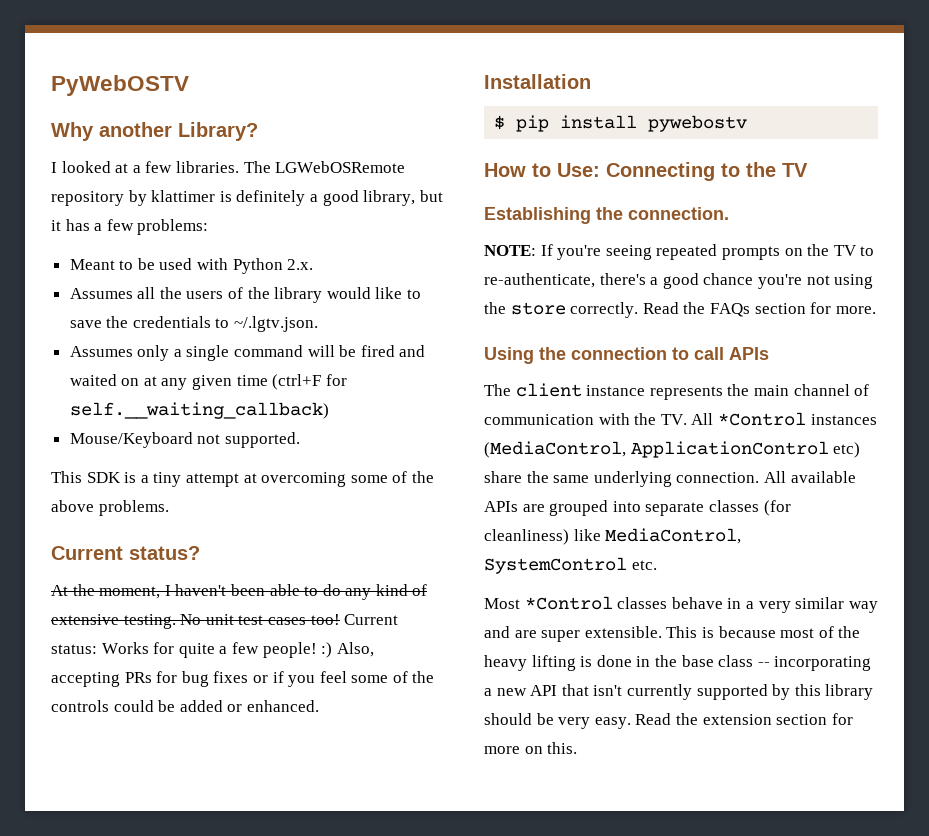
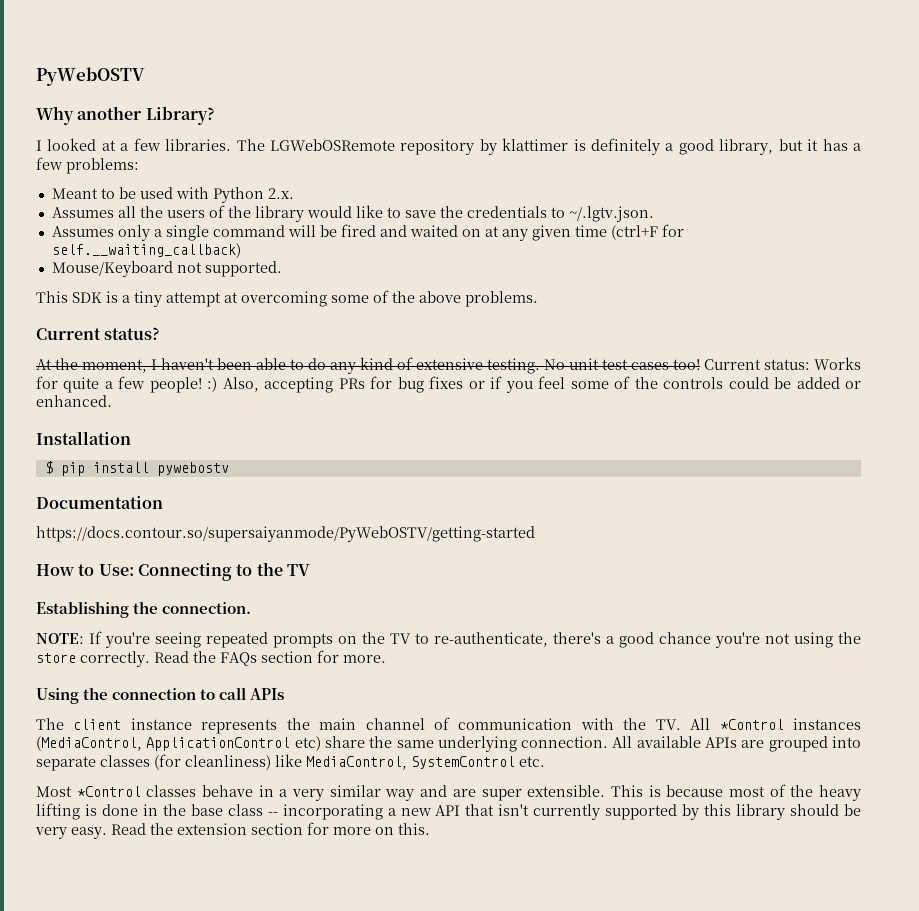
+ Documentation
+ https://docs.contour.so/supersaiyanmode/PyWebOSTV/getting-started

